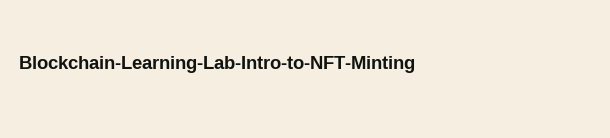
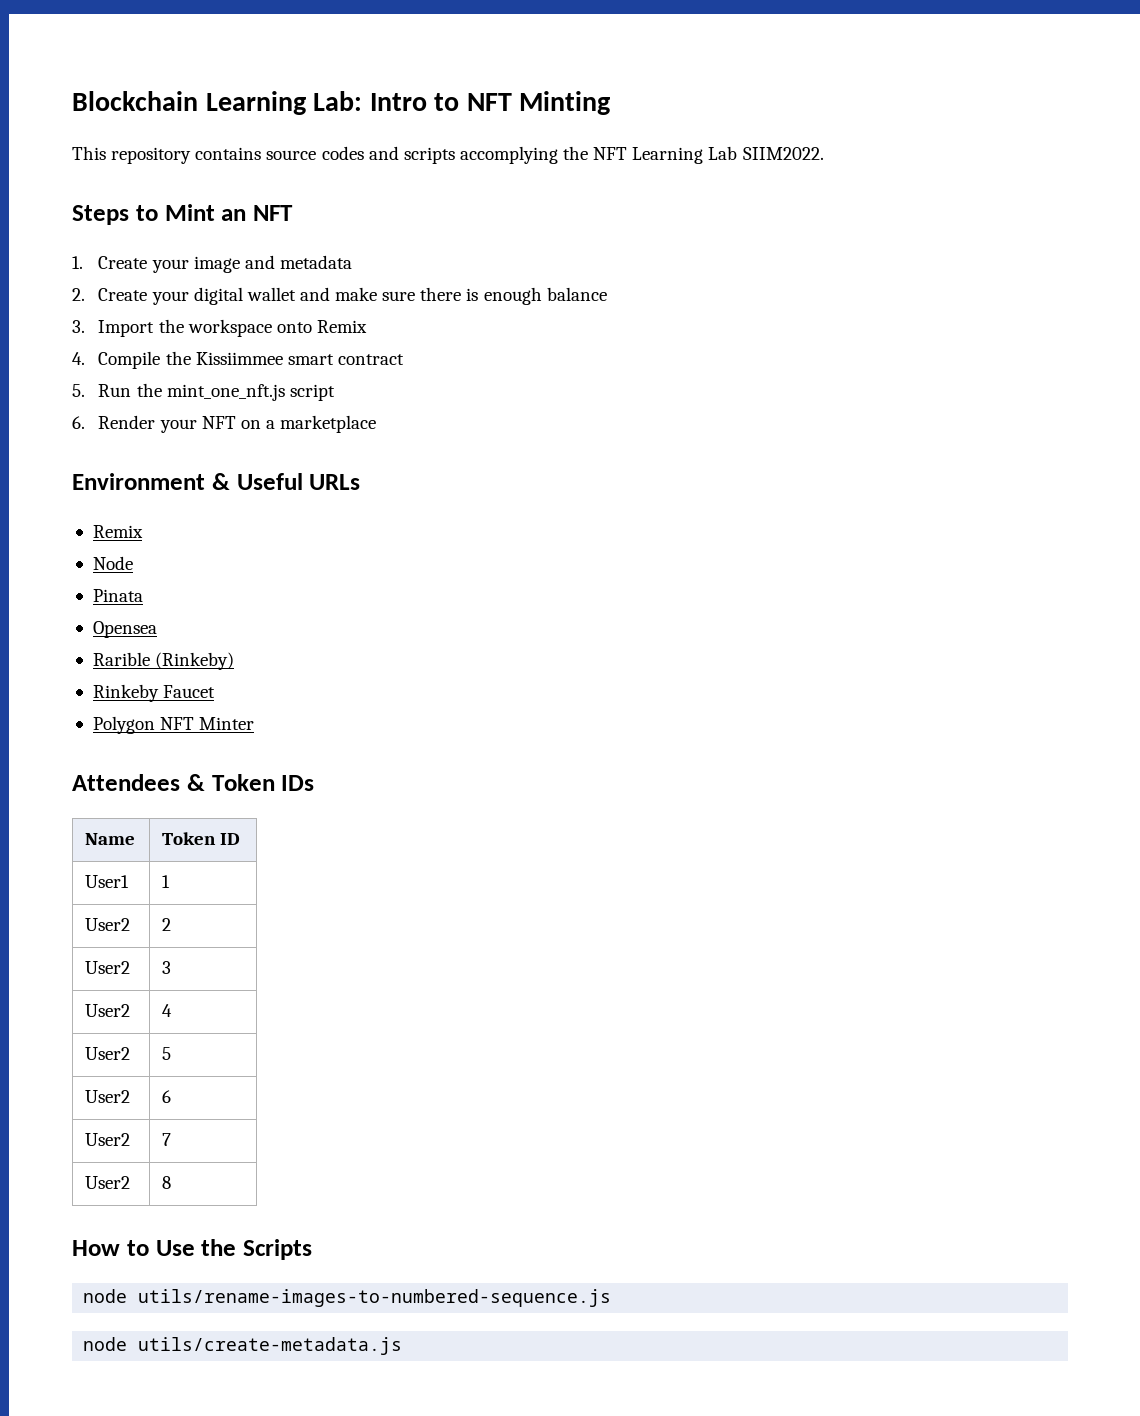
- Blockchain-Learning-Lab-Intro-to-NFT-Minting
+ Blockchain Learning Lab: Intro to NFT Minting
+ This repository contains source codes and scripts accomplying the NFT Learning Lab SIIM2022.
+ Steps to Mint an NFT
+ 1. Create your image and metadata
+ 2. Create your digital wallet and make sure there is enough balance
+ 3. Import the workspace onto Remix
+ 4. Compile the Kissiimmee smart contract
+ 5. Run the mint_one_nft.js script
+ 6. Render your NFT on a marketplace
+ Environment & Useful URLs
+ Remix
+ Node
+ Pinata
+ Opensea
+ Rarible (Rinkeby)
+ Rinkeby Faucet
+ Polygon NFT Minter
+ Attendees & Token IDs
+ Name | Token ID
+ User1 | 1
+ User2 | 2
+ User2 | 3
+ User2 | 4
+ User2 | 5
+ User2 | 6
+ User2 | 7
+ User2 | 8
+ How to Use the Scripts
+ node utils/rename-images-to-numbered-sequence.js
+ node utils/create-metadata.js

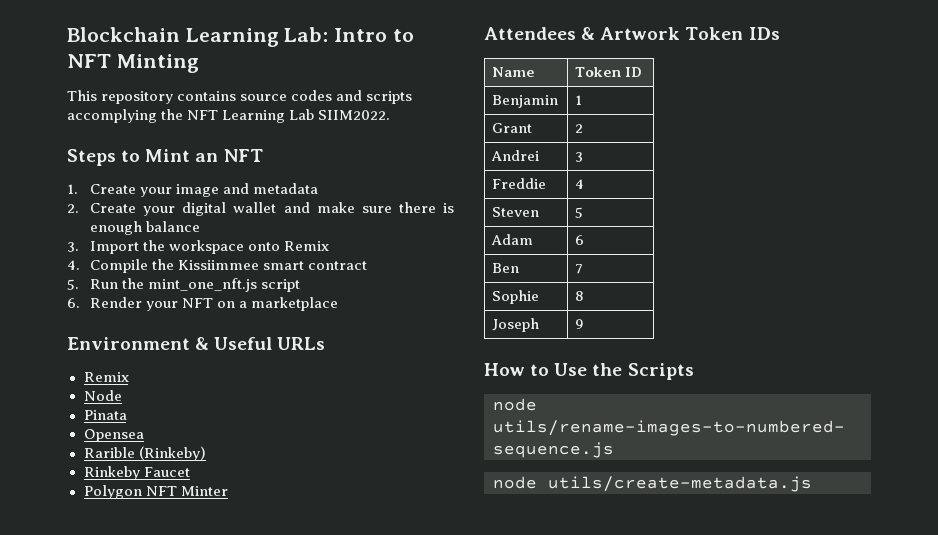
- Attendees & Token IDs
+ Attendees & Artwork Token IDs
- User1 | 1
+ Benjamin | 1
- User2 | 2
+ Grant | 2
- User2 | 3
+ Andrei | 3
- User2 | 4
+ Freddie | 4
- User2 | 5
+ Steven | 5
- User2 | 6
+ Adam | 6
- User2 | 7
+ Ben | 7
- User2 | 8
+ Sophie | 8
+ Joseph | 9

